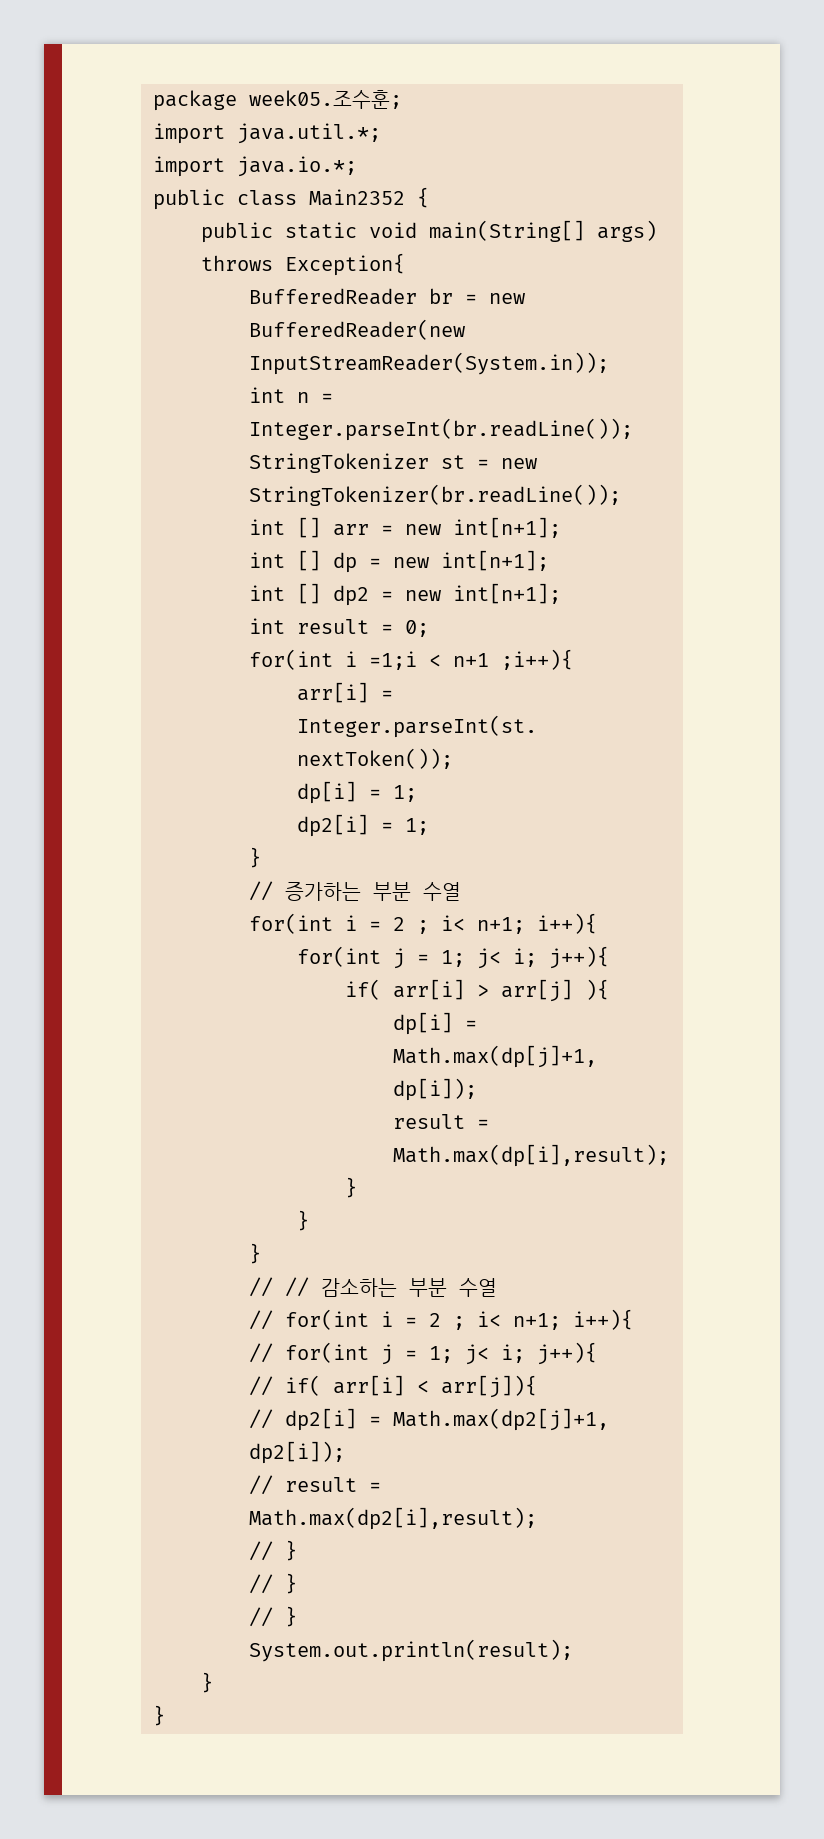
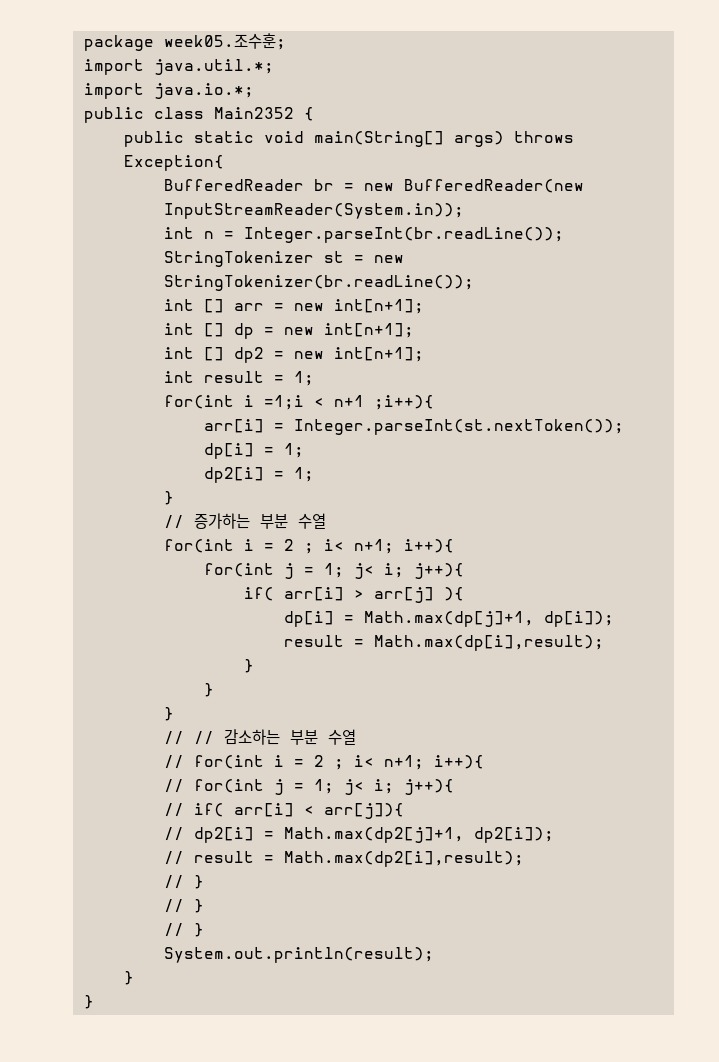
- int result = 0;
+ int result = 1;

